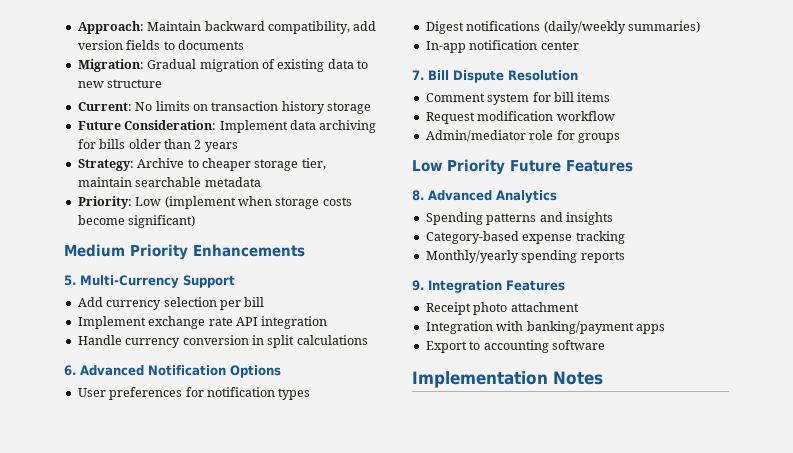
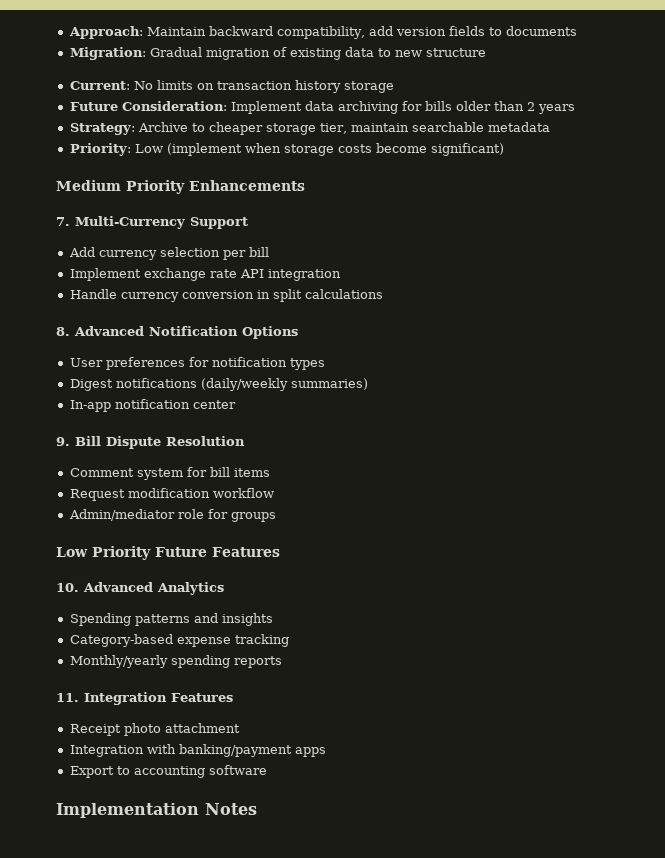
- 5. Multi-Currency Support
+ 7. Multi-Currency Support
- 6. Advanced Notification Options
+ 8. Advanced Notification Options
- 7. Bill Dispute Resolution
+ 9. Bill Dispute Resolution
- 8. Advanced Analytics
+ 10. Advanced Analytics
- 9. Integration Features
+ 11. Integration Features

